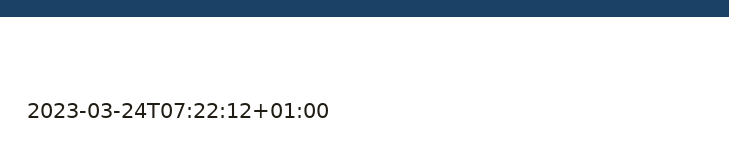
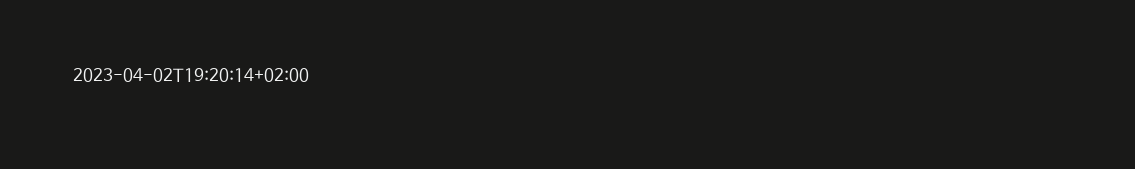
- 2023-03-24T07:22:12+01:00
+ 2023-04-02T19:20:14+02:00

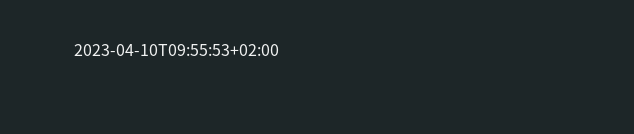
- 2023-04-02T19:20:14+02:00
+ 2023-04-10T09:55:53+02:00

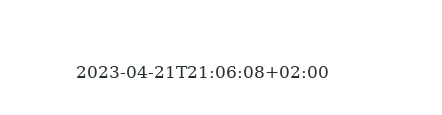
- 2023-04-10T09:55:53+02:00
+ 2023-04-21T21:06:08+02:00

